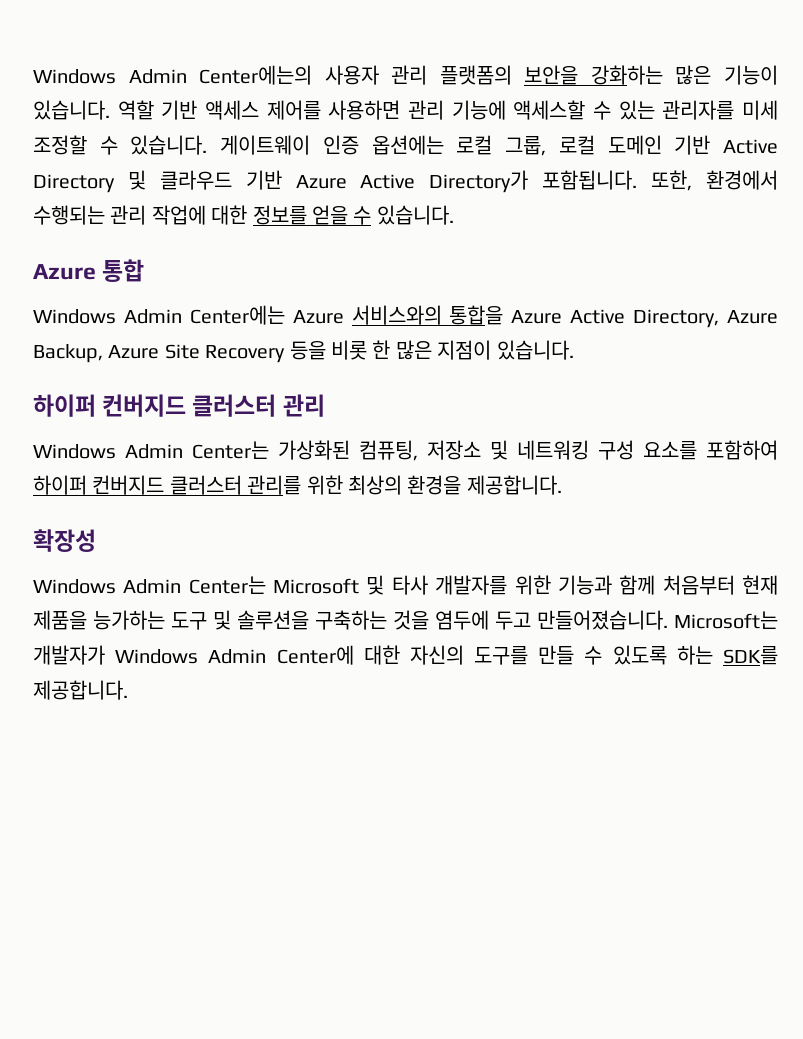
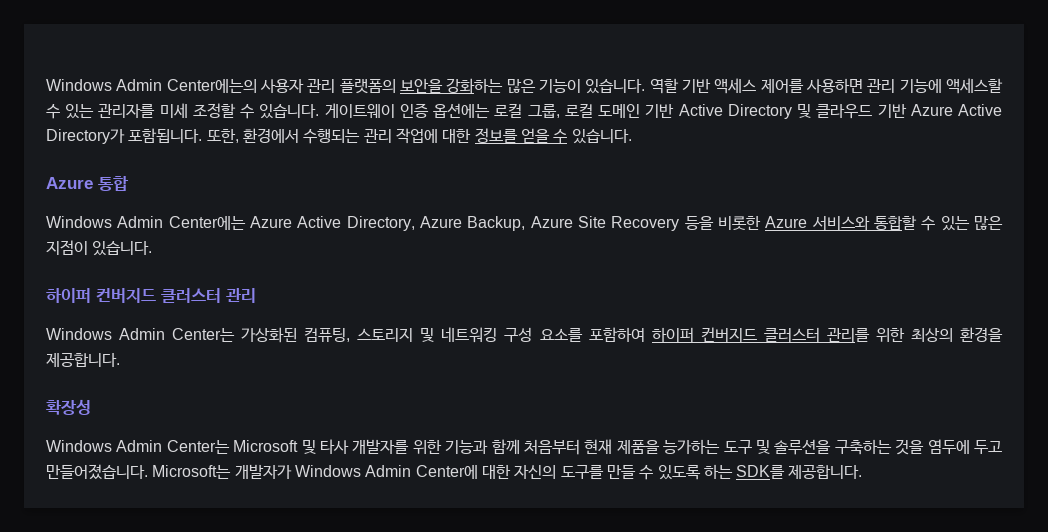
- Windows Admin Center에는 Azure 서비스와의 통합을 Azure Active Directory, Azure Backup, Azure Site Recovery 등을 비롯 한 많은 지점이 있습니다.
+ Windows Admin Center에는 Azure Active Directory, Azure Backup, Azure Site Recovery 등을 비롯한 Azure 서비스와 통합할 수 있는 많은 지점이 있습니다.
- Windows Admin Center는 가상화된 컴퓨팅, 저장소 및 네트워킹 구성 요소를 포함하여 하이퍼 컨버지드 클러스터 관리를 위한 최상의 환경을 제공합니다.
+ Windows Admin Center는 가상화된 컴퓨팅, 스토리지 및 네트워킹 구성 요소를 포함하여 하이퍼 컨버지드 클러스터 관리를 위한 최상의 환경을 제공합니다.

